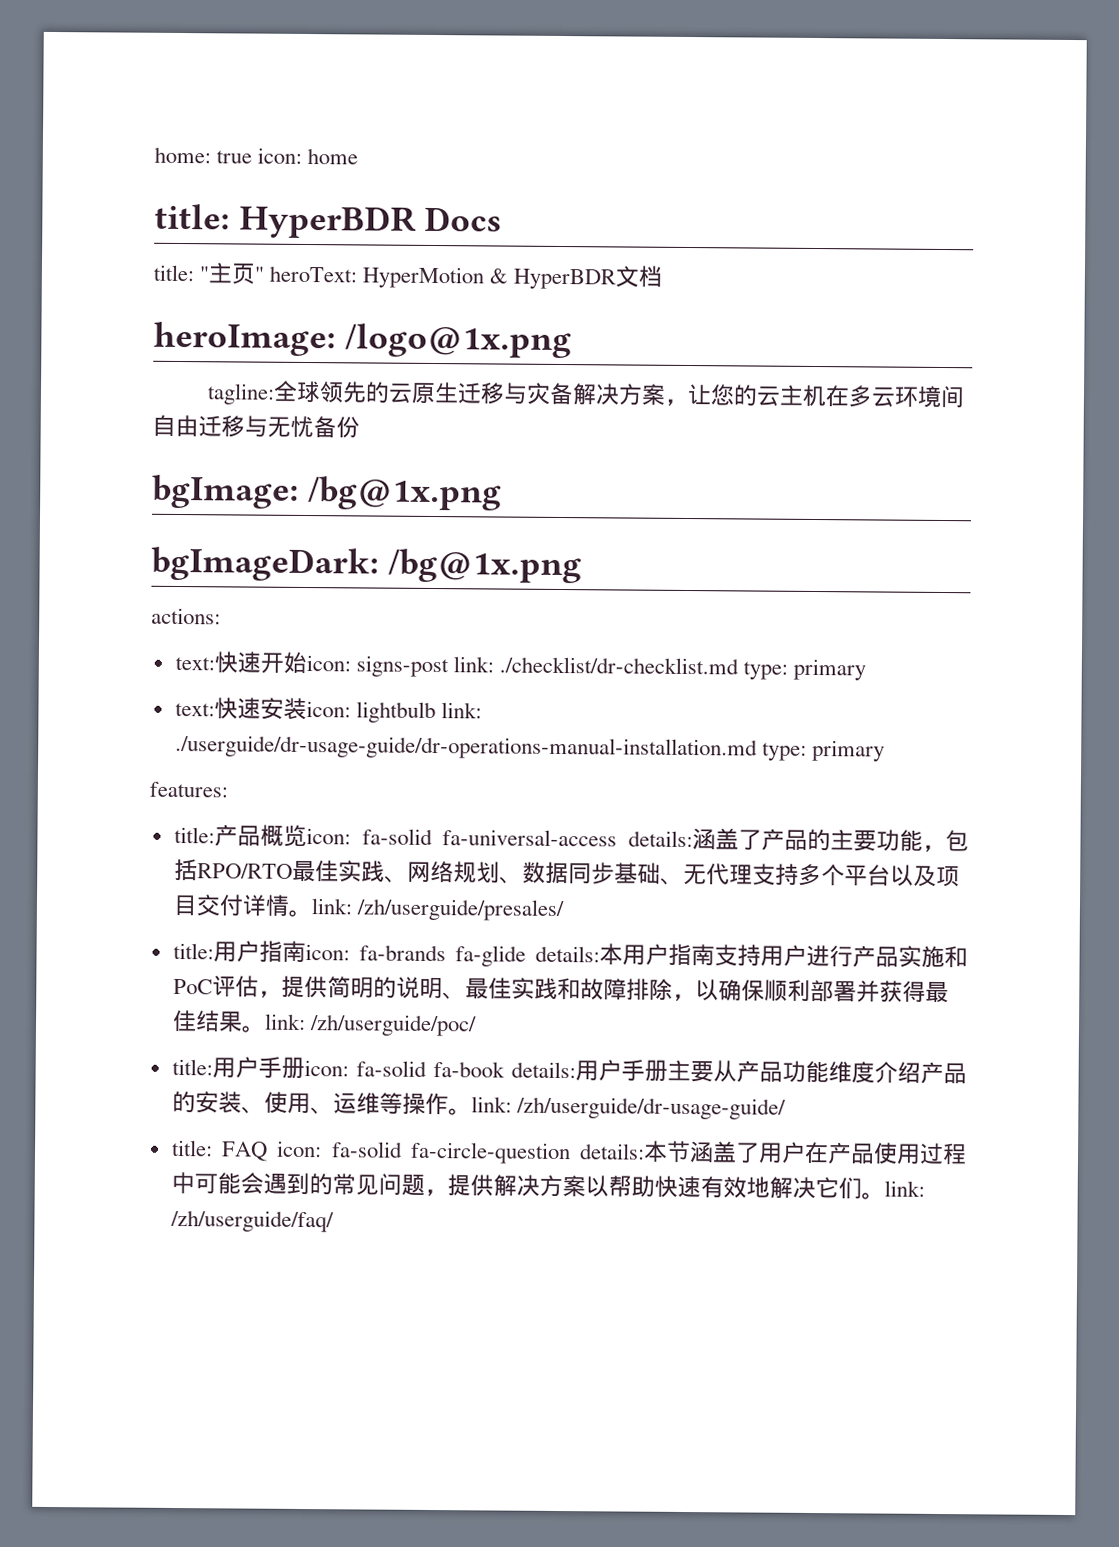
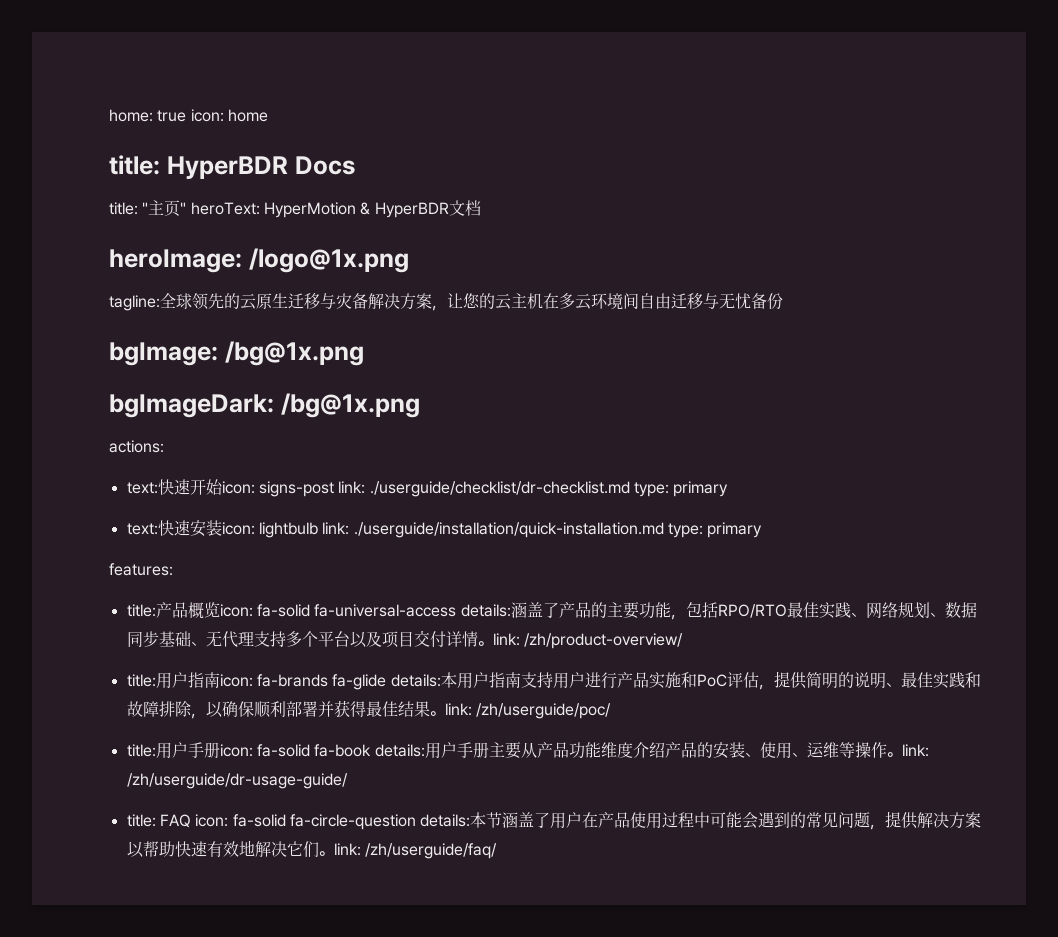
- text:快速开始icon: signs-post link: ./checklist/dr-checklist.md type: primary
+ text:快速开始icon: signs-post link: ./userguide/checklist/dr-checklist.md type: primary
- text:快速安装icon: lightbulb link: ./userguide/dr-usage-guide/dr-operations-manual-installation.md type: primary
+ text:快速安装icon: lightbulb link: ./userguide/installation/quick-installation.md type: primary
- title:产品概览icon: fa-solid fa-universal-access details:涵盖了产品的主要功能，包括RPO/RTO最佳实践、网络规划、数据同步基础、无代理支持多个平台以及项目交付详情。link: /zh/userguide/presales/
+ title:产品概览icon: fa-solid fa-universal-access details:涵盖了产品的主要功能，包括RPO/RTO最佳实践、网络规划、数据同步基础、无代理支持多个平台以及项目交付详情。link: /zh/product-overview/

